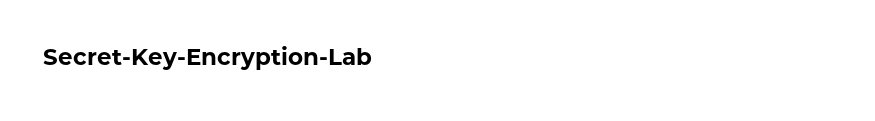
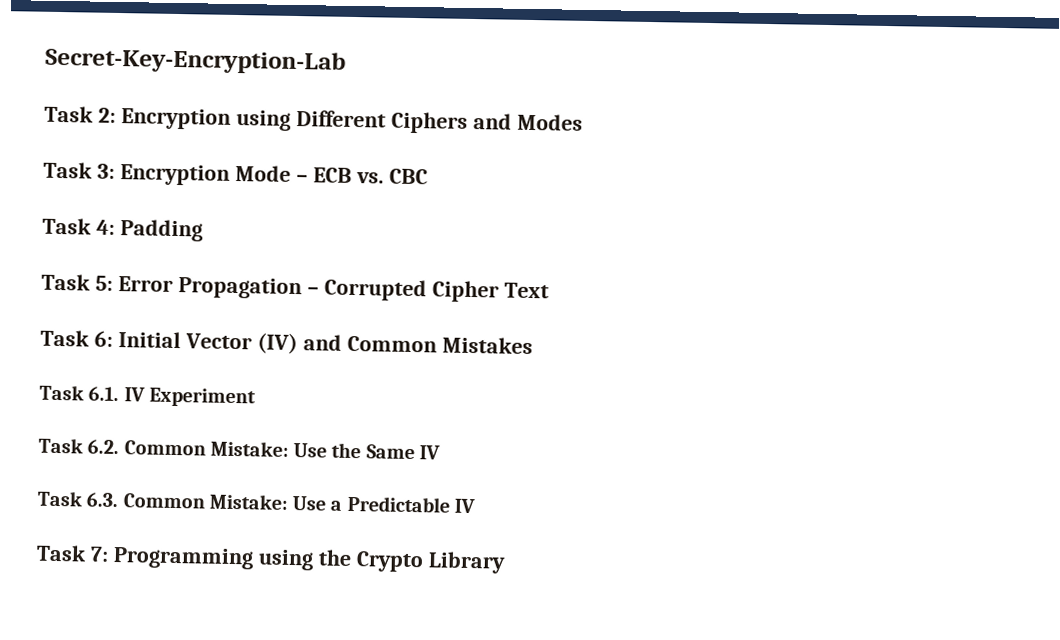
+ Task 2: Encryption using Different Ciphers and Modes
+ Task 3: Encryption Mode – ECB vs. CBC
+ Task 4: Padding
+ Task 5: Error Propagation – Corrupted Cipher Text
+ Task 6: Initial Vector (IV) and Common Mistakes
+ Task 6.1. IV Experiment
+ Task 6.2. Common Mistake: Use the Same IV
+ Task 6.3. Common Mistake: Use a Predictable IV
+ Task 7: Programming using the Crypto Library

